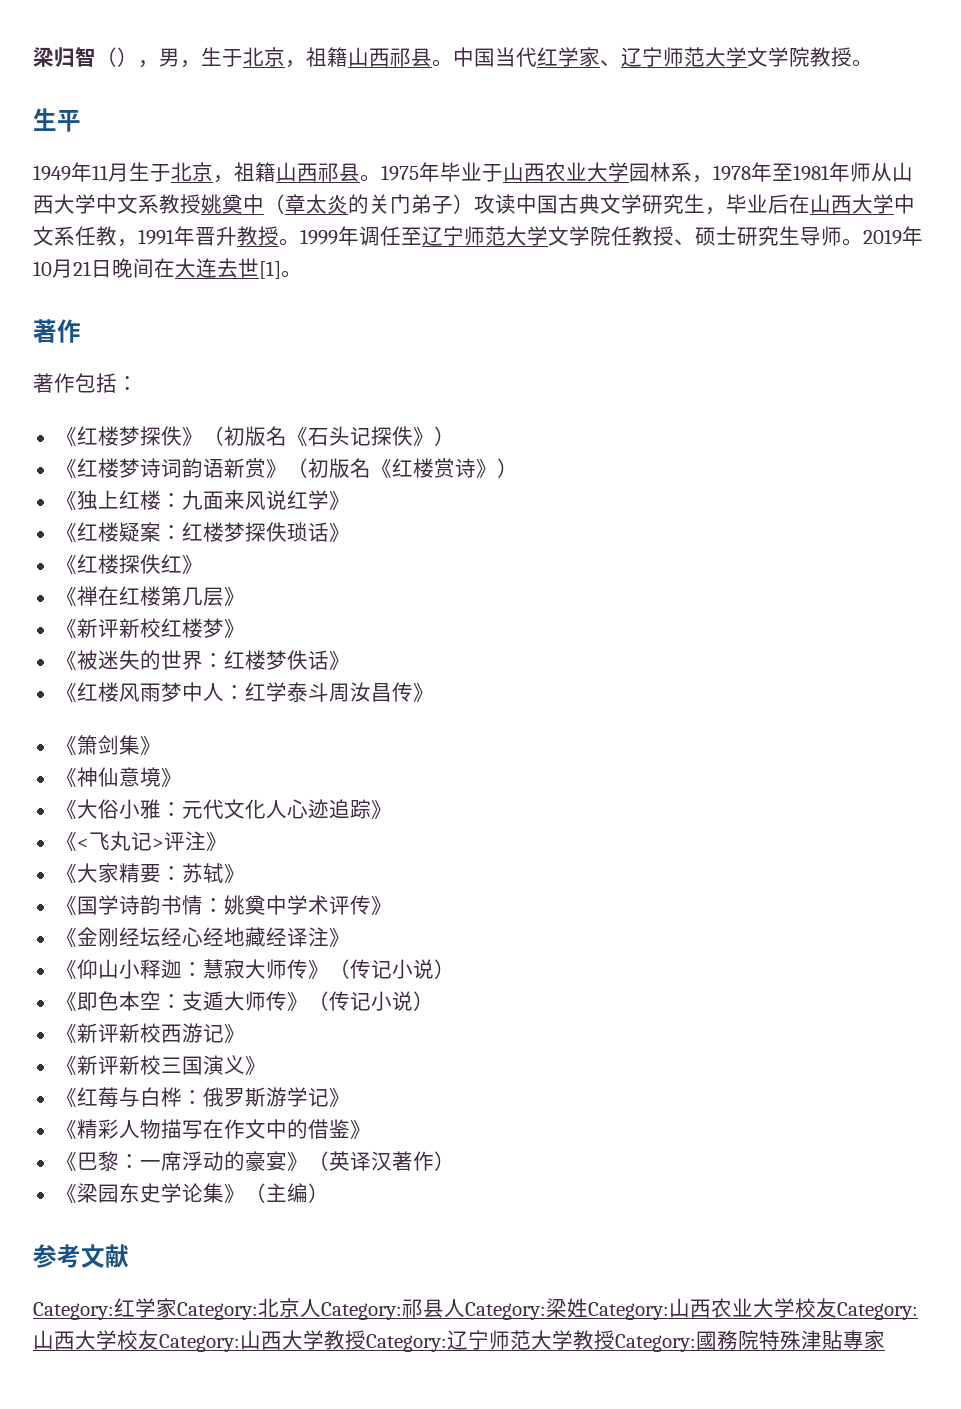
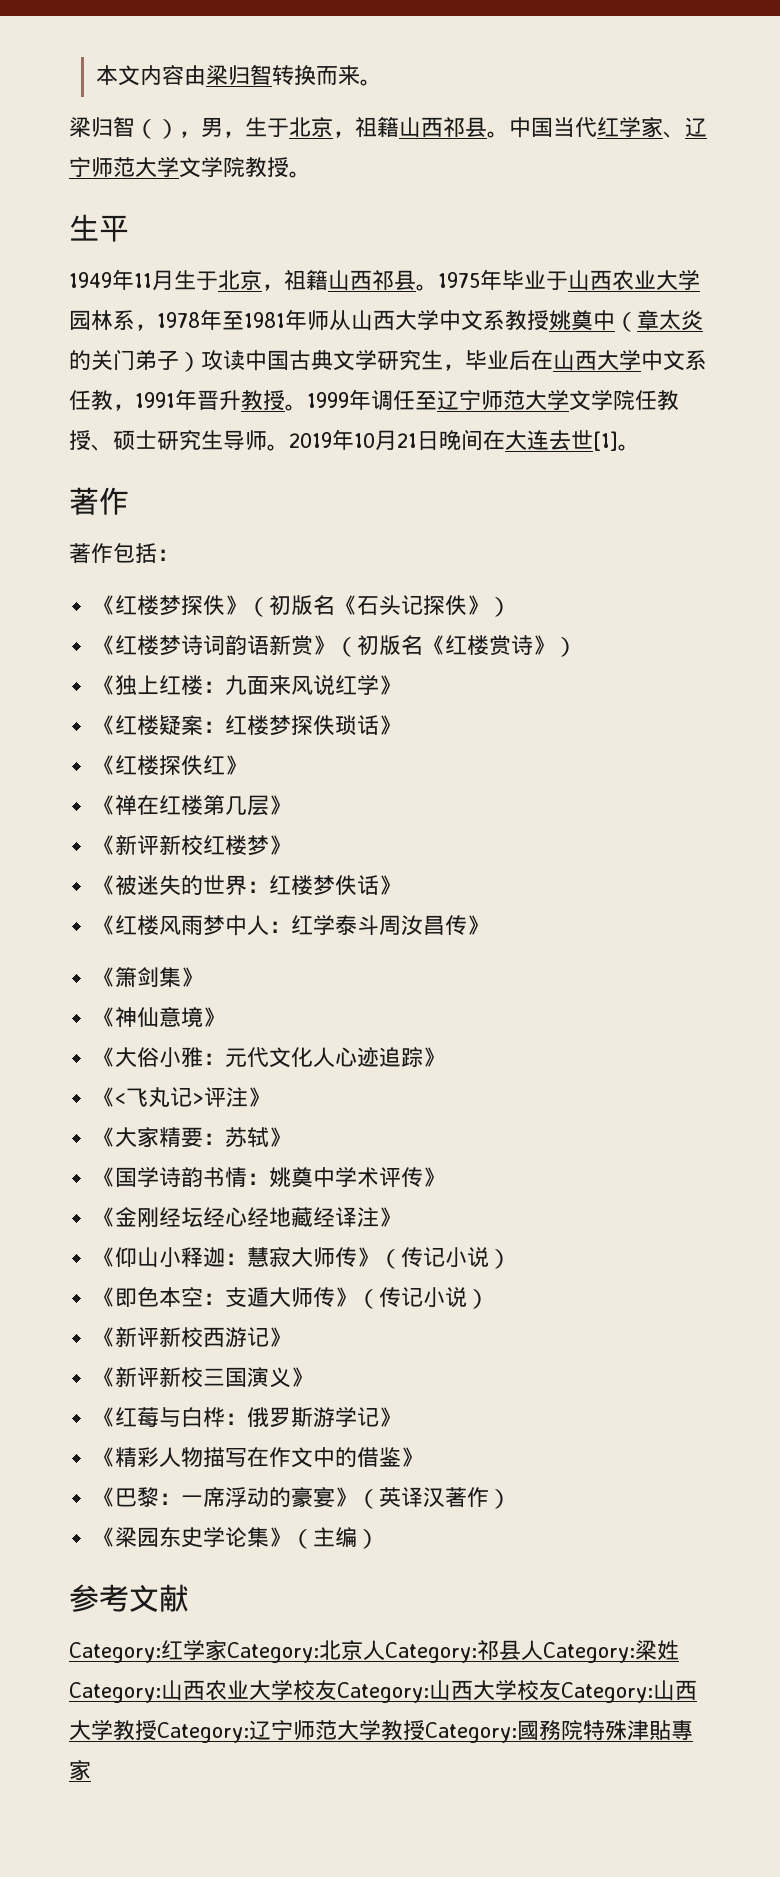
+ 本文内容由梁归智转换而来。

